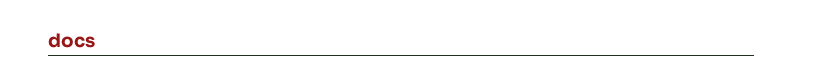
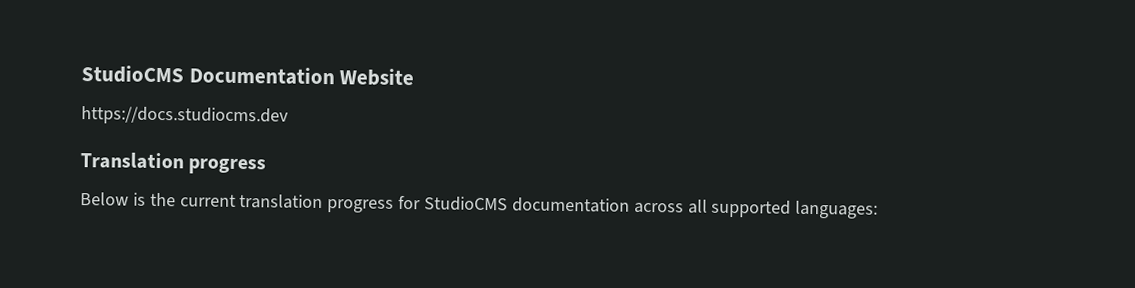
- docs
+ StudioCMS Documentation Website
+ https://docs.studiocms.dev
+ Translation progress
+ Below is the current translation progress for StudioCMS documentation across all supported languages:

